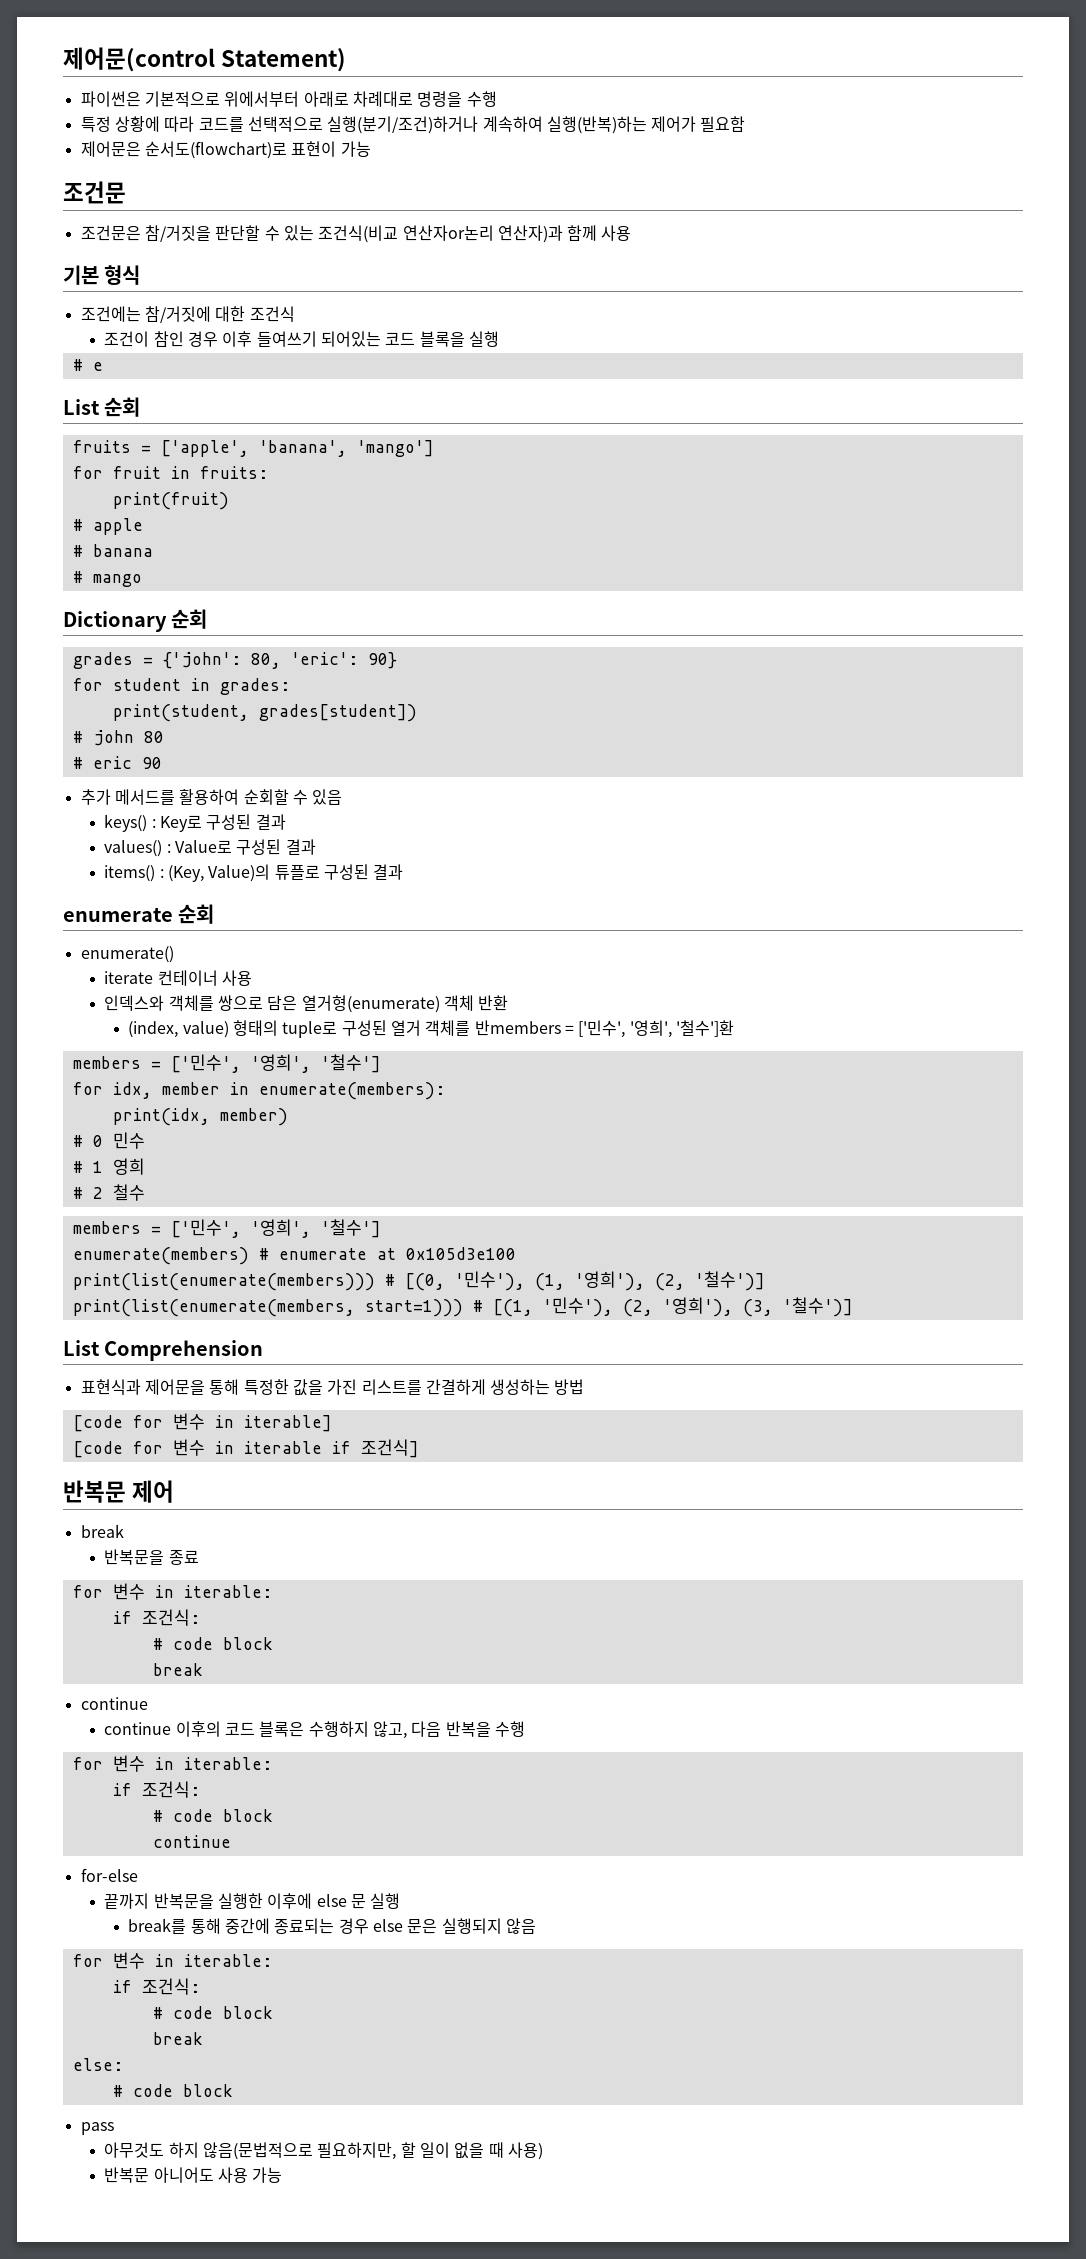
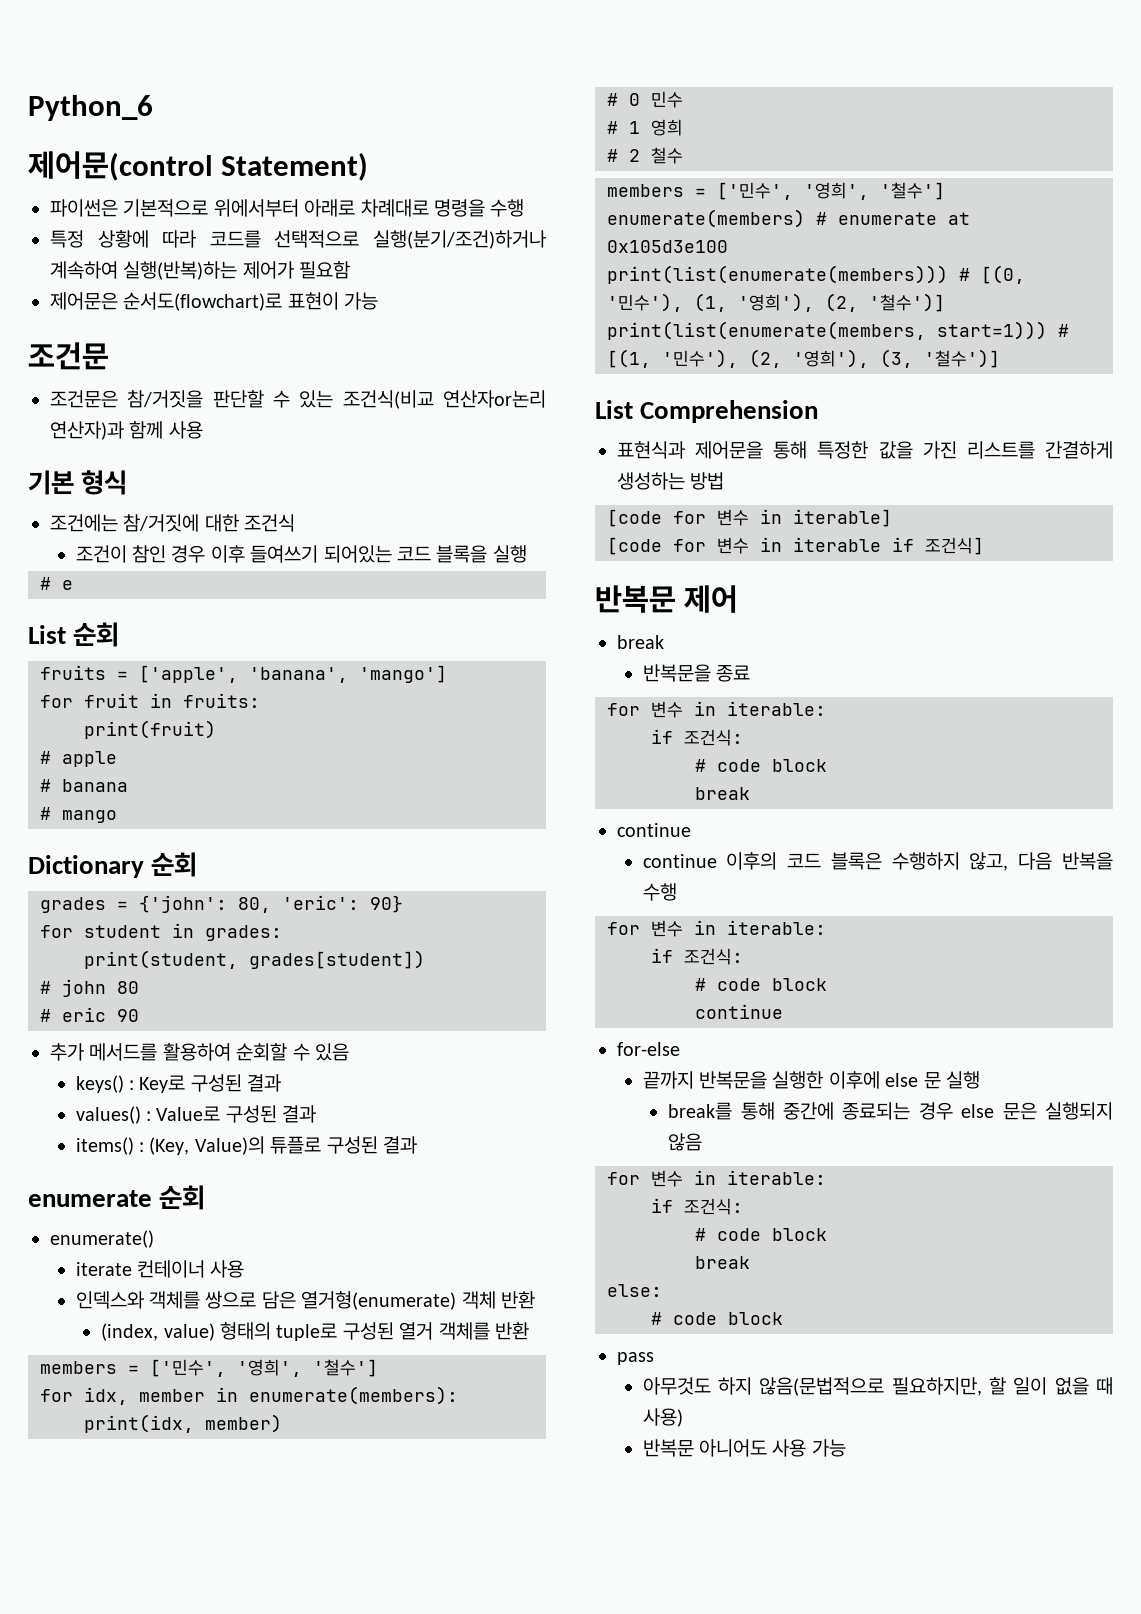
+ Python_6
- (index, value) 형태의 tuple로 구성된 열거 객체를 반members = ['민수', '영희', '철수']환
+ (index, value) 형태의 tuple로 구성된 열거 객체를 반환

